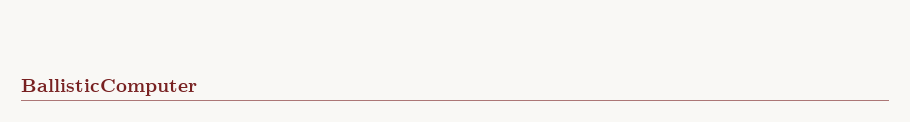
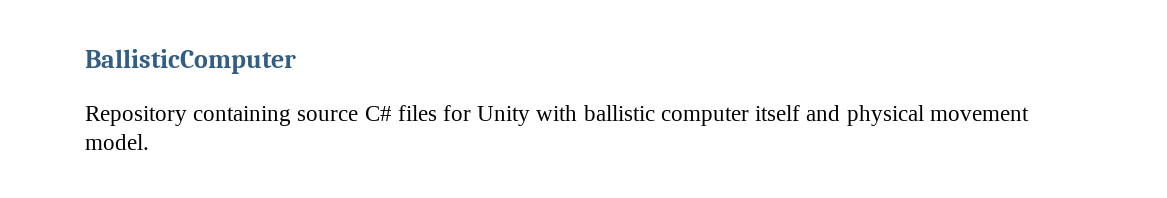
+ Repository containing source C# files for Unity with ballistic computer itself and physical movement model.

